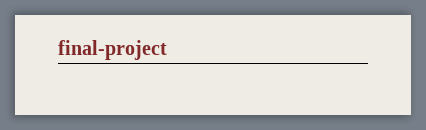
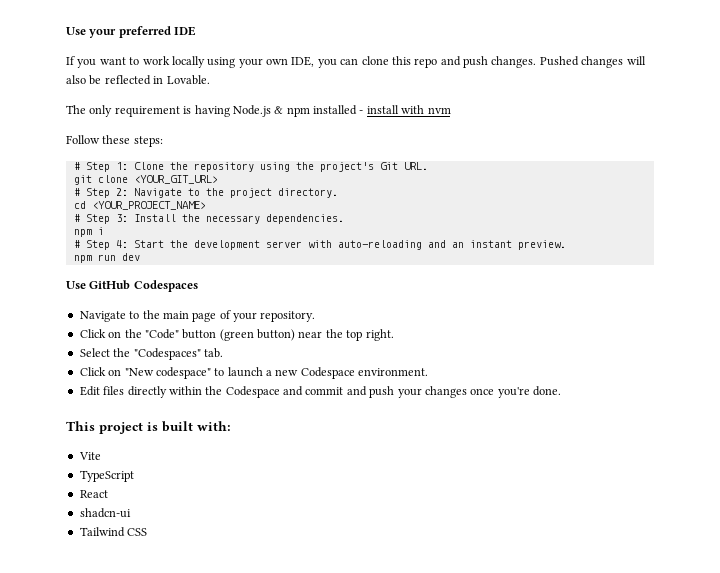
- final-project
+ Use your preferred IDE
+ If you want to work locally using your own IDE, you can clone this repo and push changes. Pushed changes will also be reflected in Lovable.
+ The only requirement is having Node.js & npm installed - install with nvm
+ Follow these steps:
+ # Step 1: Clone the repository using the project's Git URL.
+ git clone <YOUR_GIT_URL>
+ # Step 2: Navigate to the project directory.
+ cd <YOUR_PROJECT_NAME>
+ # Step 3: Install the necessary dependencies.
+ npm i
+ # Step 4: Start the development server with auto-reloading and an instant preview.
+ npm run dev
+ Use GitHub Codespaces
+ Navigate to the main page of your repository.
+ Click on the "Code" button (green button) near the top right.
+ Select the "Codespaces" tab.
+ Click on "New codespace" to launch a new Codespace environment.
+ Edit files directly within the Codespace and commit and push your changes once you're done.
+ This project is built with:
+ Vite
+ TypeScript
+ React
+ shadcn-ui
+ Tailwind CSS

